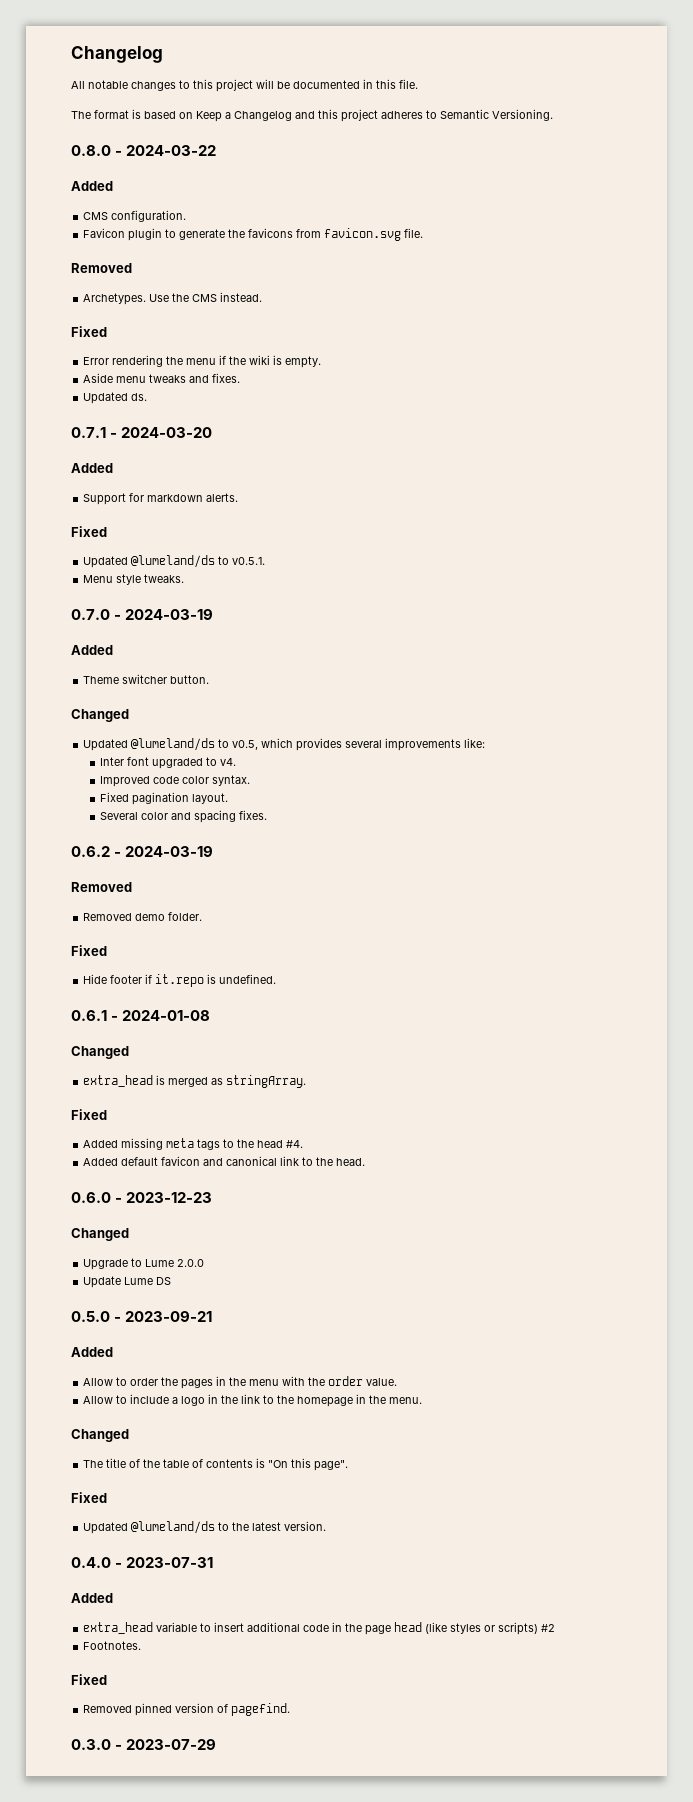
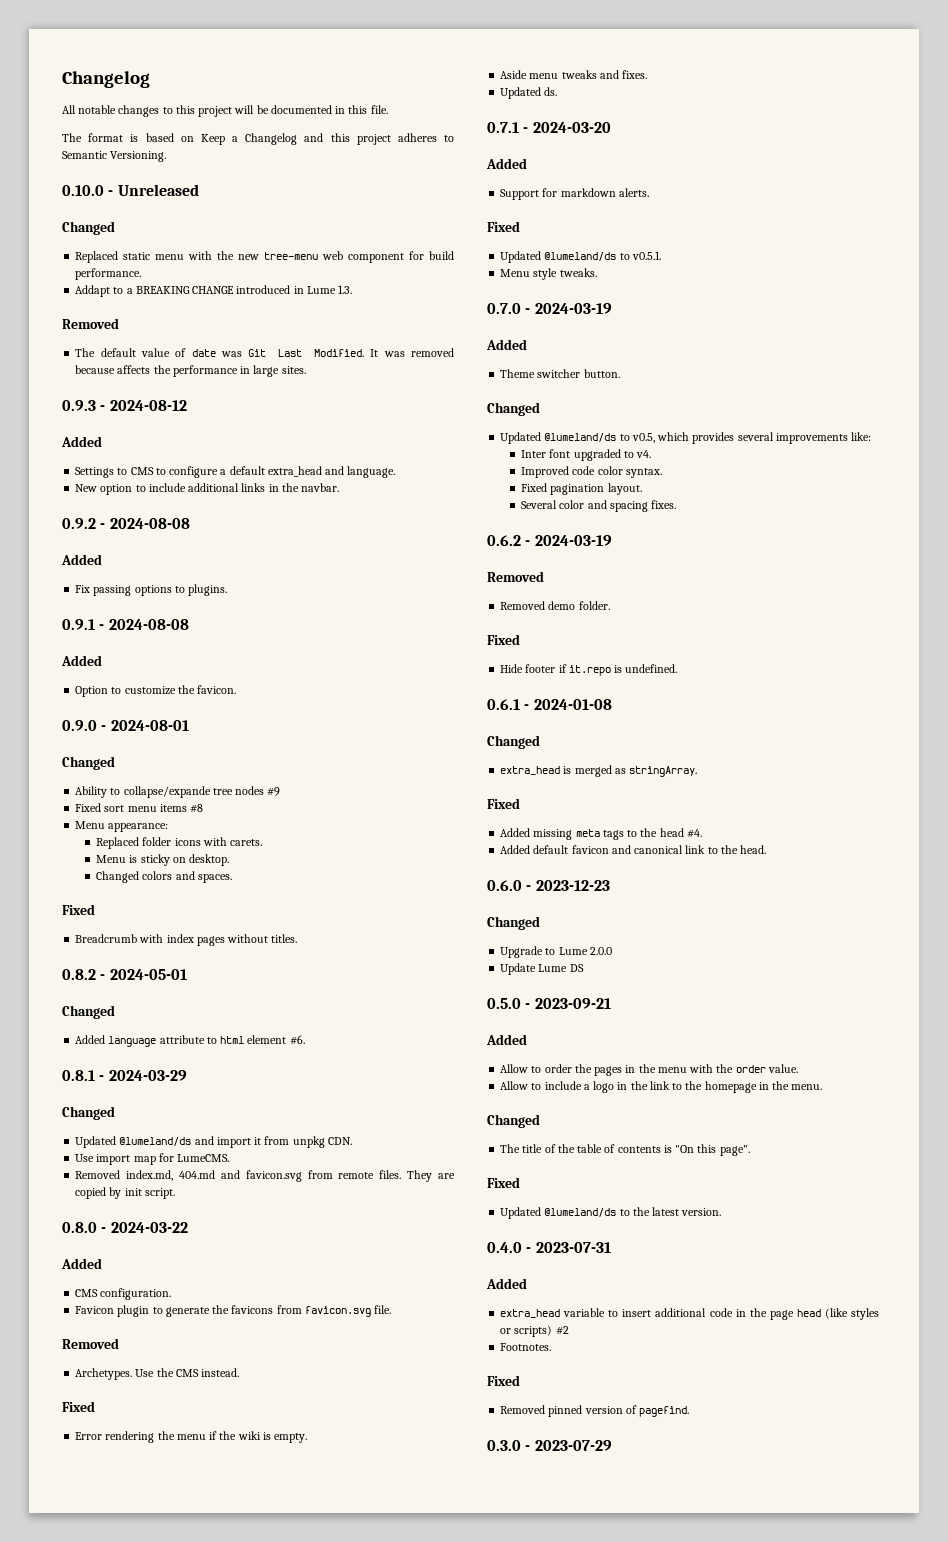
+ 0.10.0 - Unreleased
+ Changed
+ Replaced static menu with the new tree-menu web component for build performance.
+ Addapt to a BREAKING CHANGE introduced in Lume 1.3.
+ Removed
+ The default value of date was Git Last Modified. It was removed because affects the performance in large sites.
+ 0.9.3 - 2024-08-12
+ Added
+ Settings to CMS to configure a default extra_head and language.
+ New option to include additional links in the navbar.
+ 0.9.2 - 2024-08-08
+ Added
+ Fix passing options to plugins.
+ 0.9.1 - 2024-08-08
+ Added
+ Option to customize the favicon.
+ 0.9.0 - 2024-08-01
+ Changed
+ Ability to collapse/expande tree nodes #9
+ Fixed sort menu items #8
+ Menu appearance:
+ Replaced folder icons with carets.
+ Menu is sticky on desktop.
+ Changed colors and spaces.
+ Fixed
+ Breadcrumb with index pages without titles.
+ 0.8.2 - 2024-05-01
+ Changed
+ Added language attribute to html element #6.
+ 0.8.1 - 2024-03-29
+ Changed
+ Updated @lumeland/ds and import it from unpkg CDN.
+ Use import map for LumeCMS.
+ Removed index.md, 404.md and favicon.svg from remote files. They are copied by init script.

